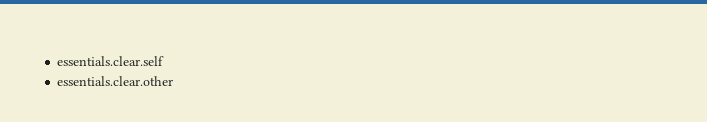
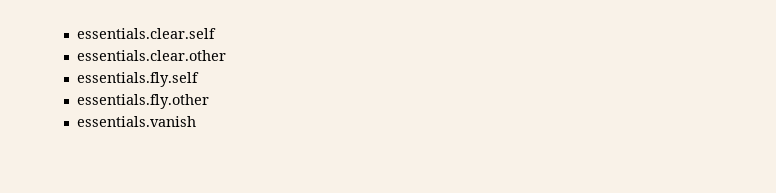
+ essentials.fly.self
+ essentials.fly.other
+ essentials.vanish

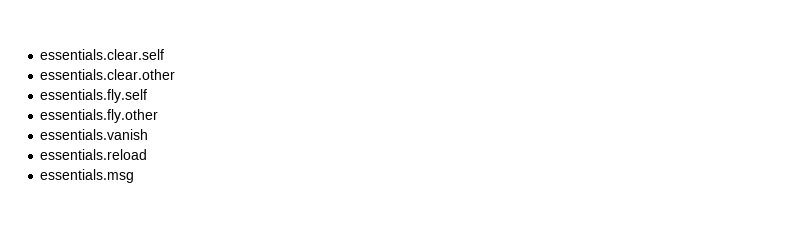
+ essentials.reload
+ essentials.msg

